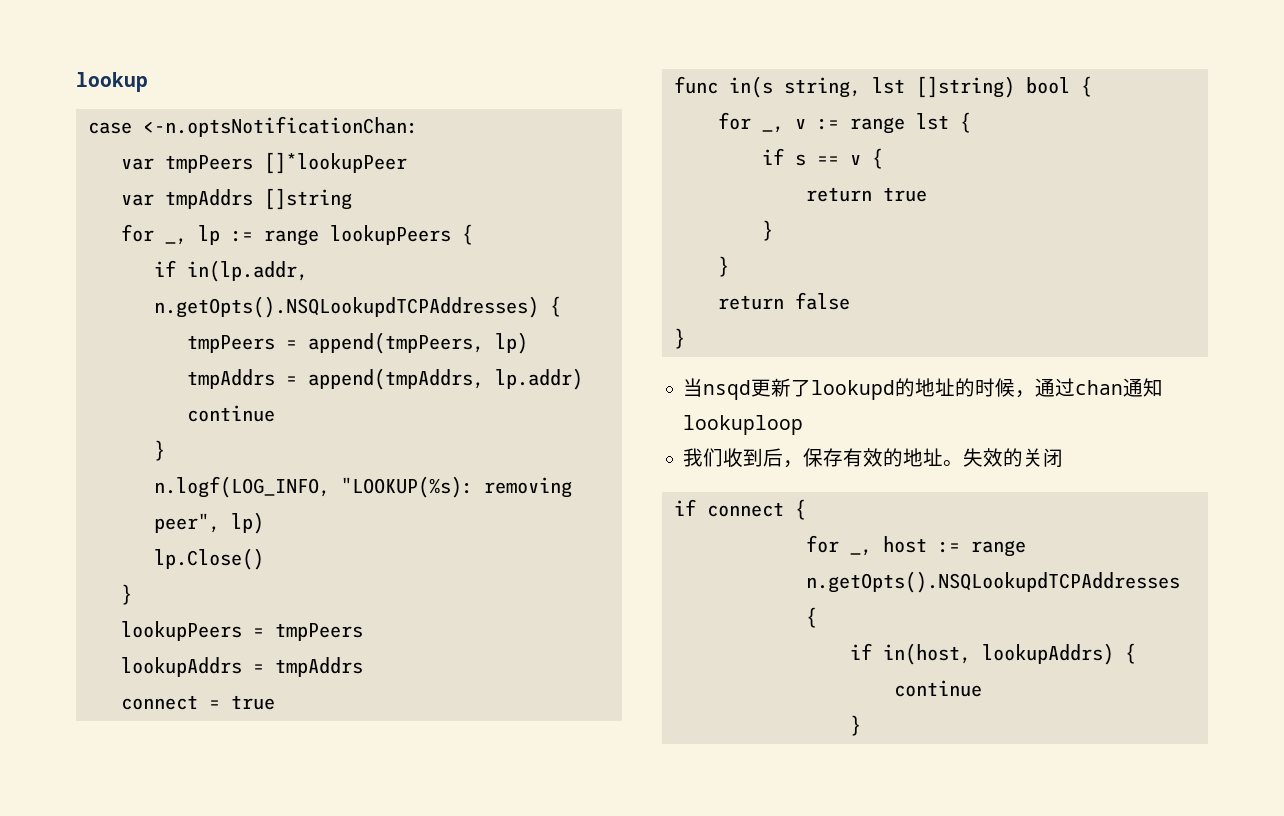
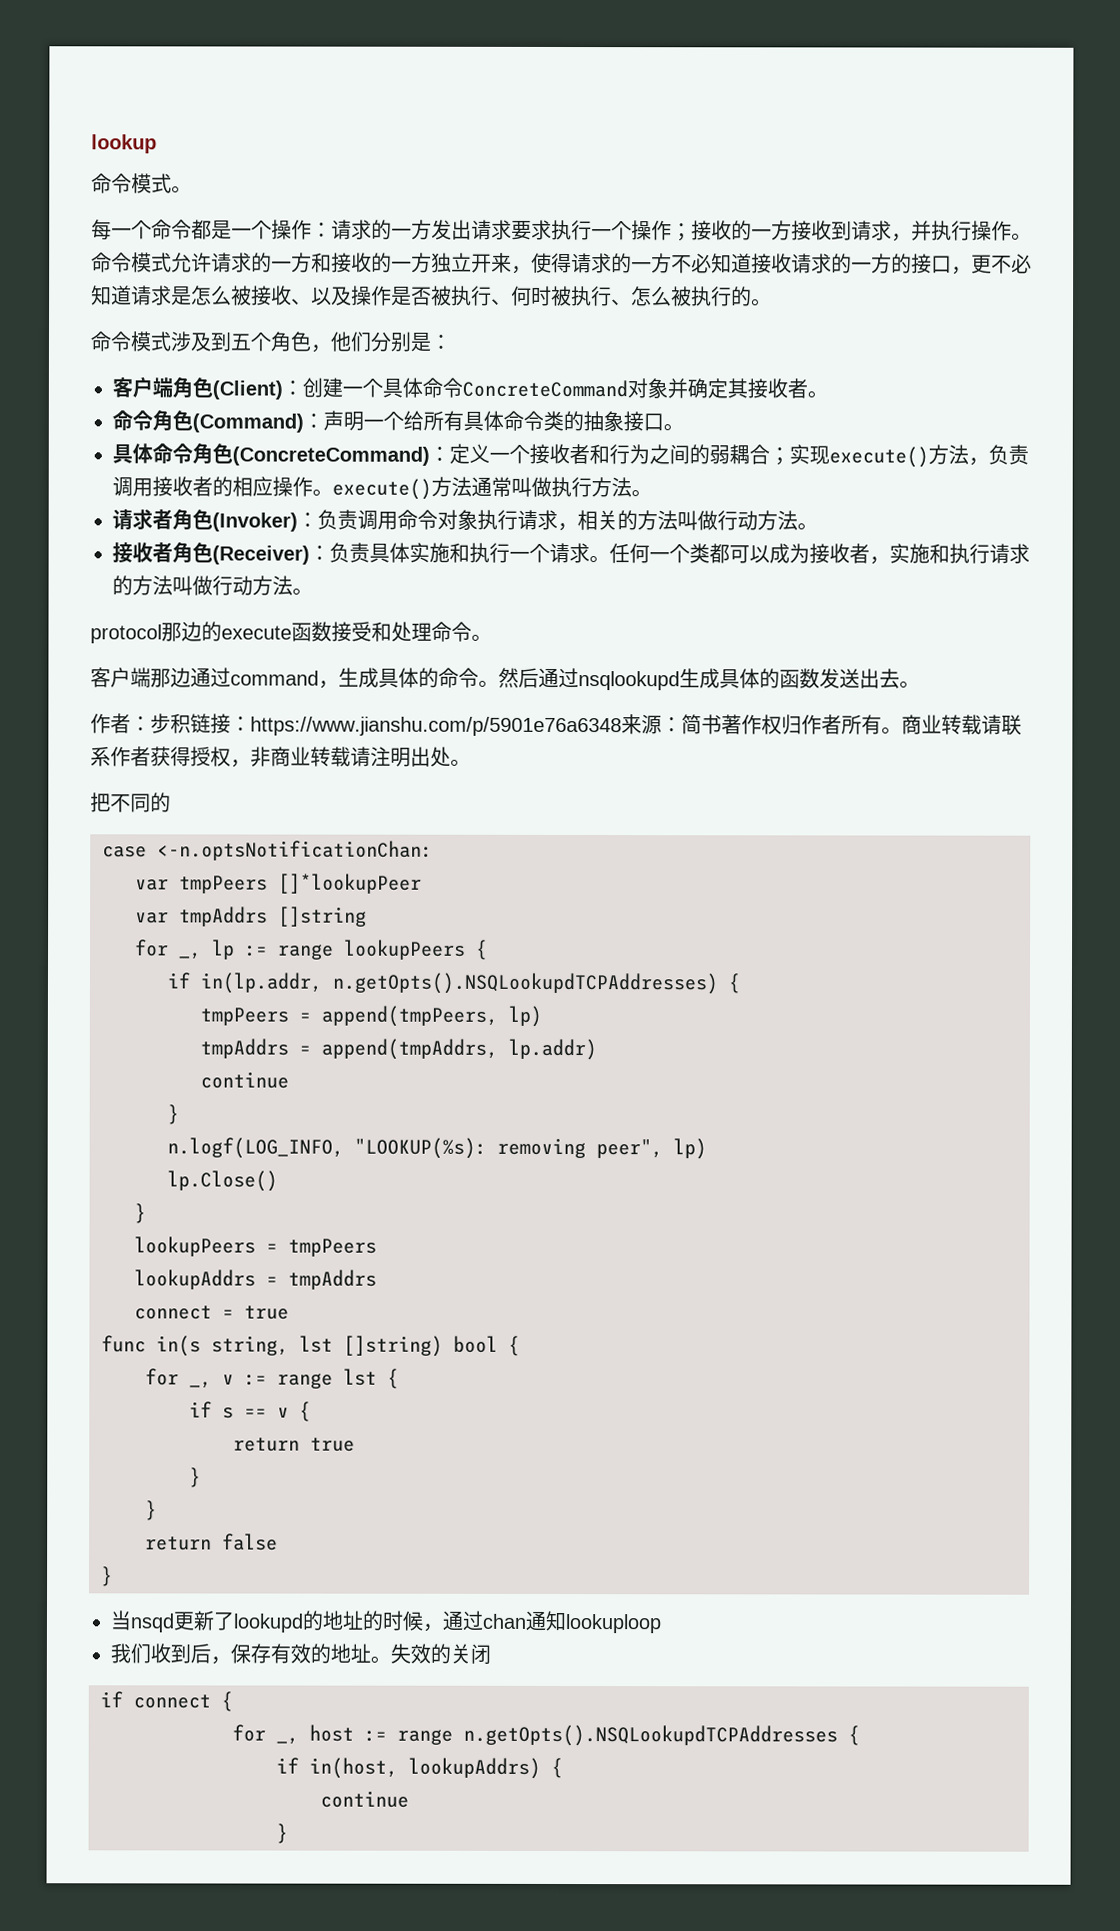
+ 命令模式。
+ 每一个命令都是一个操作：请求的一方发出请求要求执行一个操作；接收的一方接收到请求，并执行操作。命令模式允许请求的一方和接收的一方独立开来，使得请求的一方不必知道接收请求的一方的接口，更不必知道请求是怎么被接收、以及操作是否被执行、何时被执行、怎么被执行的。
+ 命令模式涉及到五个角色，他们分别是：
+ 客户端角色(Client)：创建一个具体命令ConcreteCommand对象并确定其接收者。
+ 命令角色(Command)：声明一个给所有具体命令类的抽象接口。
+ 具体命令角色(ConcreteCommand)：定义一个接收者和行为之间的弱耦合；实现execute()方法，负责调用接收者的相应操作。execute()方法通常叫做执行方法。
+ 请求者角色(Invoker)：负责调用命令对象执行请求，相关的方法叫做行动方法。
+ 接收者角色(Receiver)：负责具体实施和执行一个请求。任何一个类都可以成为接收者，实施和执行请求的方法叫做行动方法。
+ protocol那边的execute函数接受和处理命令。
+ 客户端那边通过command，生成具体的命令。然后通过nsqlookupd生成具体的函数发送出去。
+ 作者：步积链接：https://www.jianshu.com/p/5901e76a6348来源：简书著作权归作者所有。商业转载请联系作者获得授权，非商业转载请注明出处。
+ 把不同的

